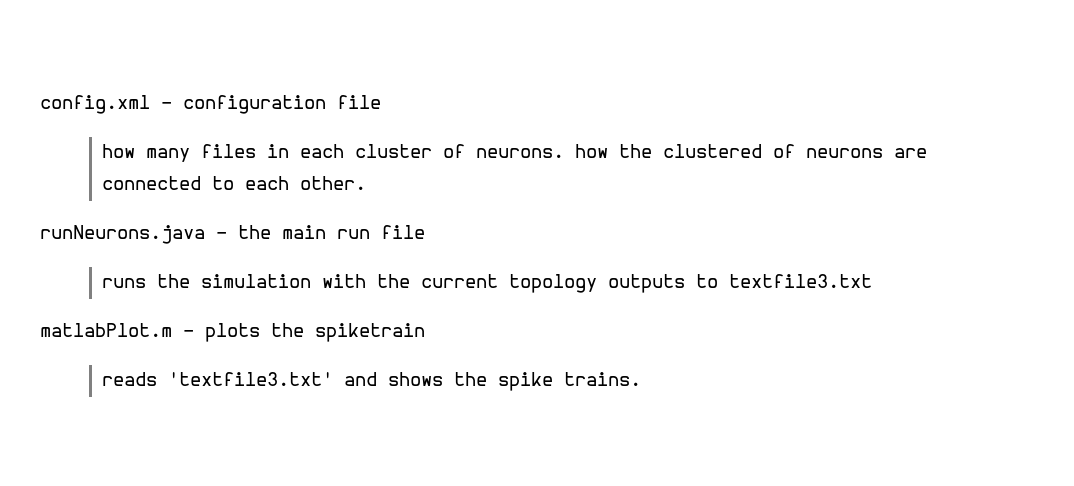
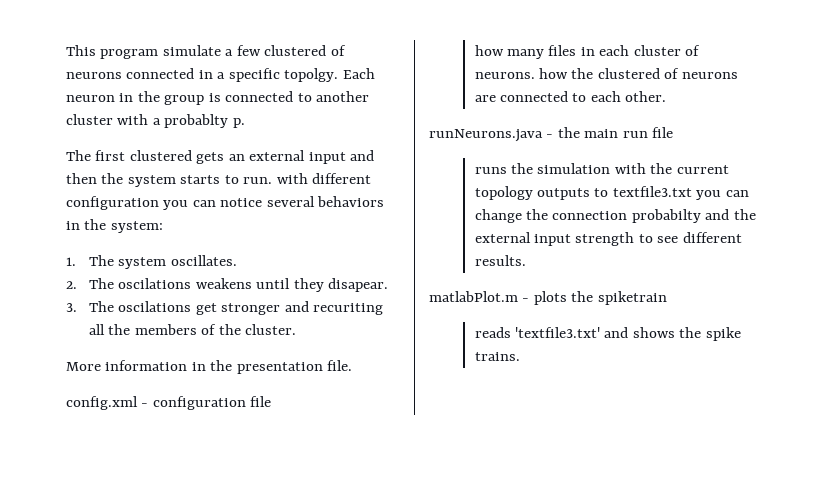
+ This program simulate a few clustered of neurons connected in a specific topolgy. Each neuron in the group is connected to another cluster with a probablty p.
+ The first clustered gets an external input and then the system starts to run. with different configuration you can notice several behaviors in the system:
+ 1. The system oscillates.
+ 2. The oscilations weakens until they disapear.
+ 3. The oscilations get stronger and recuriting all the members of the cluster.
+ More information in the presentation file.
- runs the simulation with the current topology outputs to textfile3.txt
+ runs the simulation with the current topology outputs to textfile3.txt you can change the connection probabilty and the external input strength to see different results.

